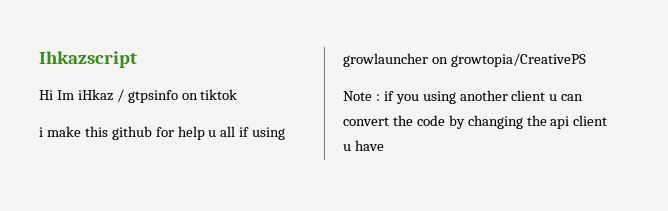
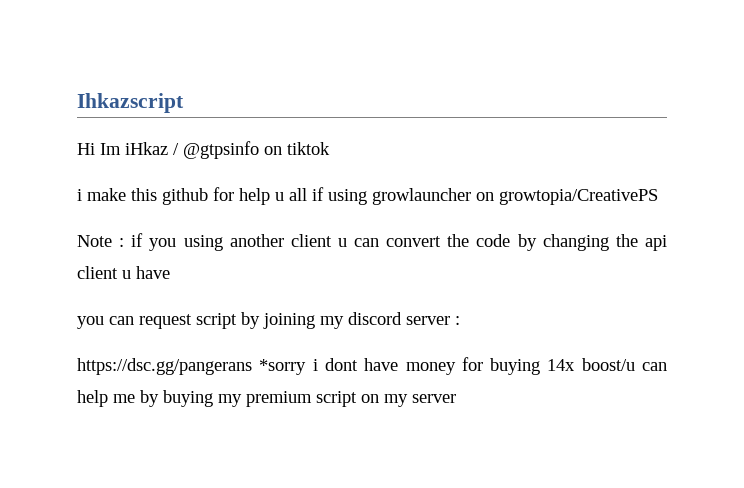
- Hi Im iHkaz / gtpsinfo on tiktok
+ Hi Im iHkaz / @gtpsinfo on tiktok
+ you can request script by joining my discord server :
+ https://dsc.gg/pangerans *sorry i dont have money for buying 14x boost/u can help me by buying my premium script on my server

